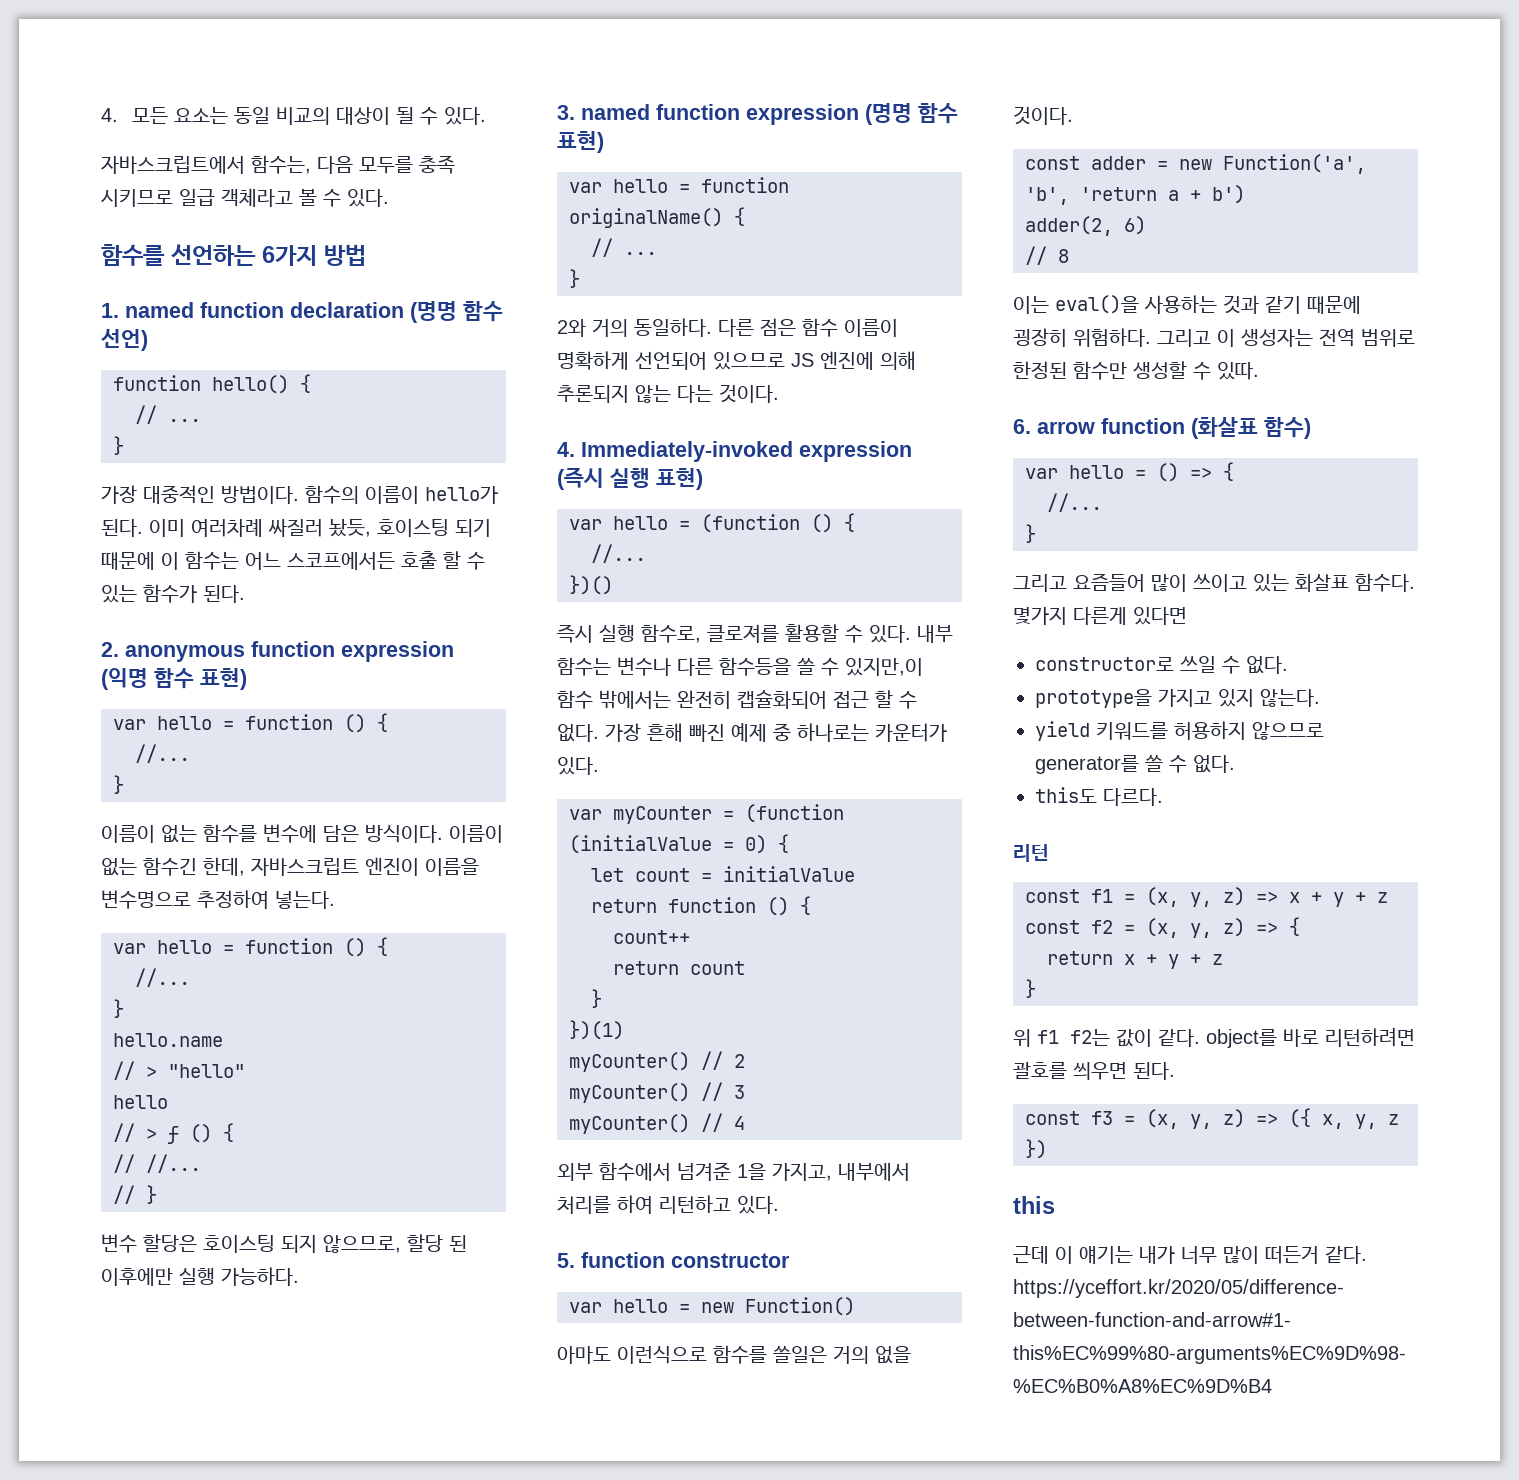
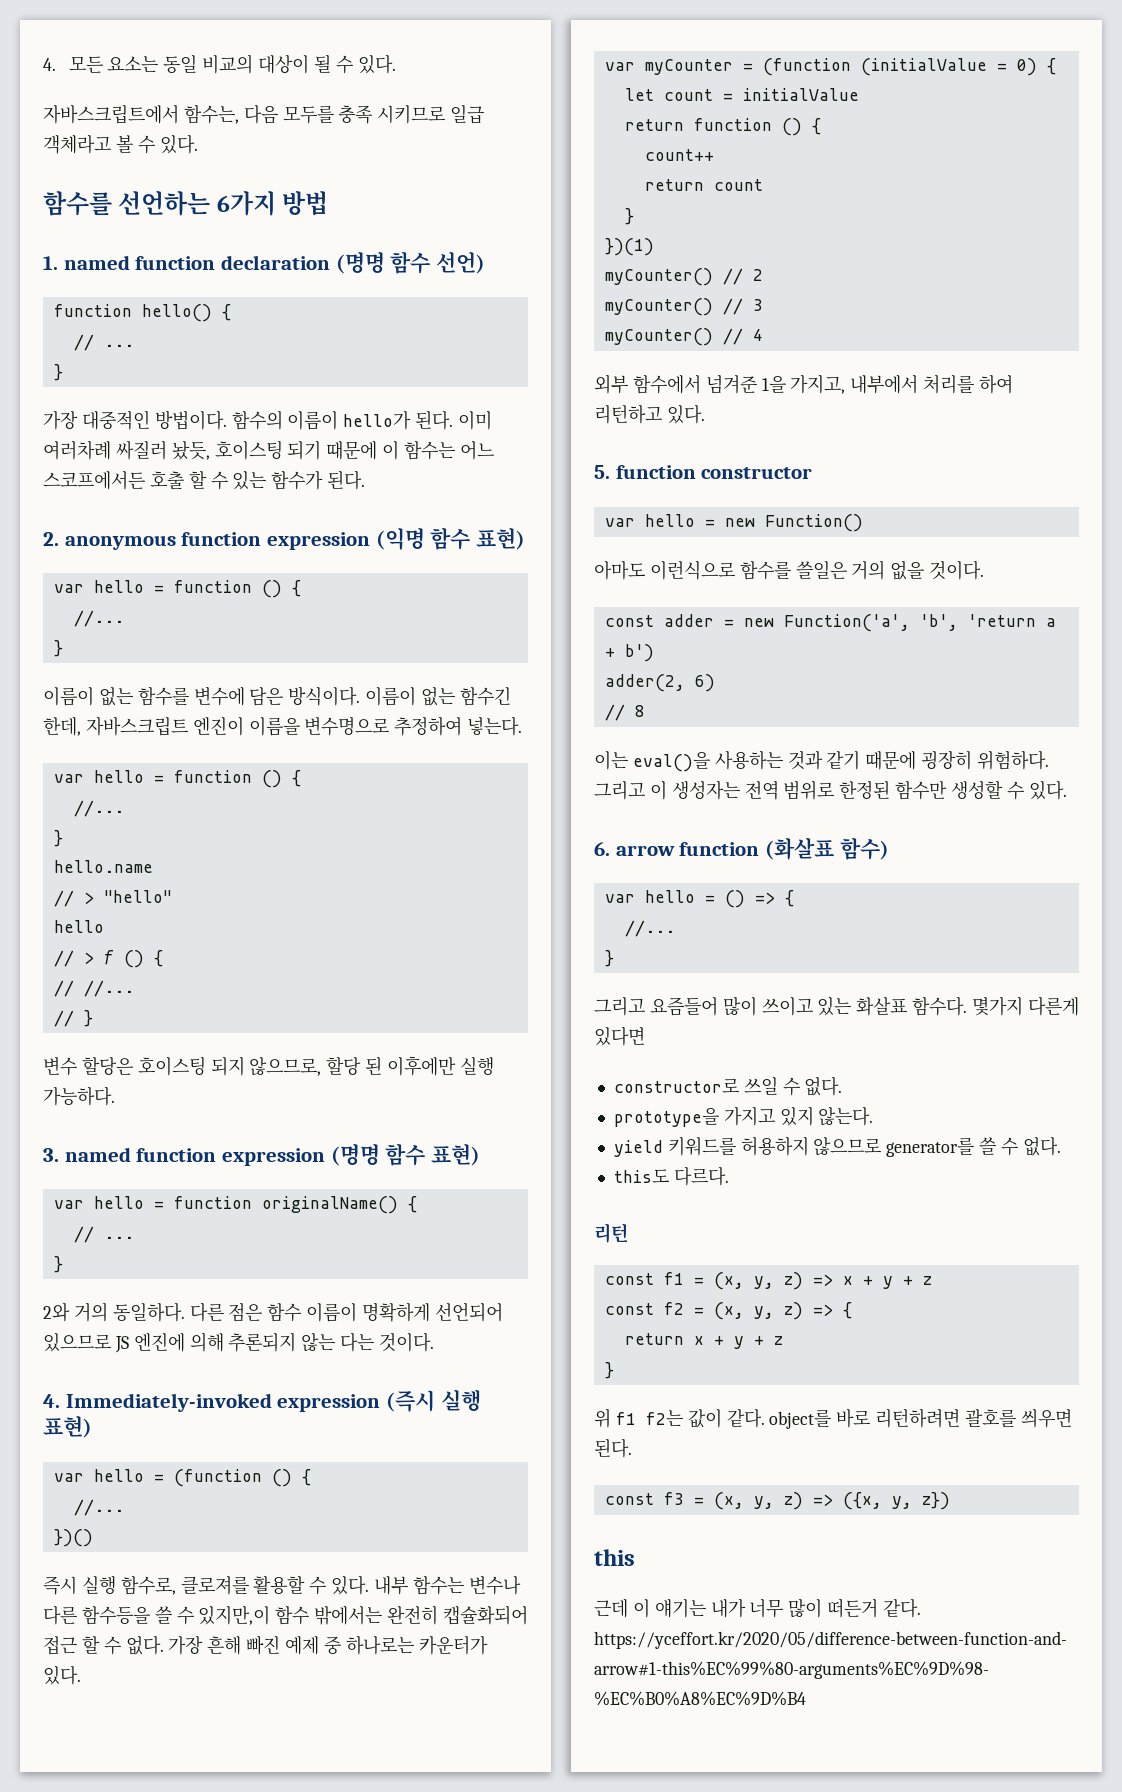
- 그리고 이 생성자는 전역 범위로 한정된 함수만 생성할 수 있따.
+ 그리고 이 생성자는 전역 범위로 한정된 함수만 생성할 수 있다.
- const f3 = (x, y, z) => ({ x, y, z })
+ const f3 = (x, y, z) => ({x, y, z})

